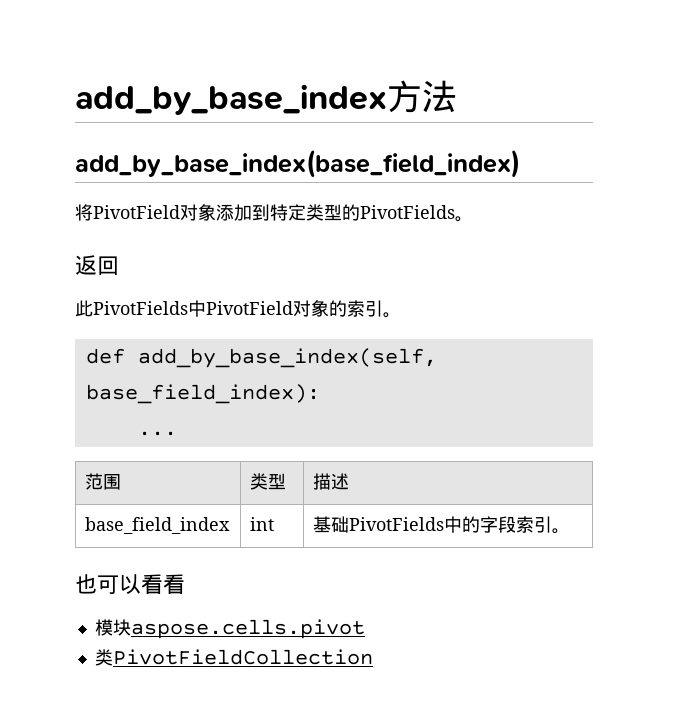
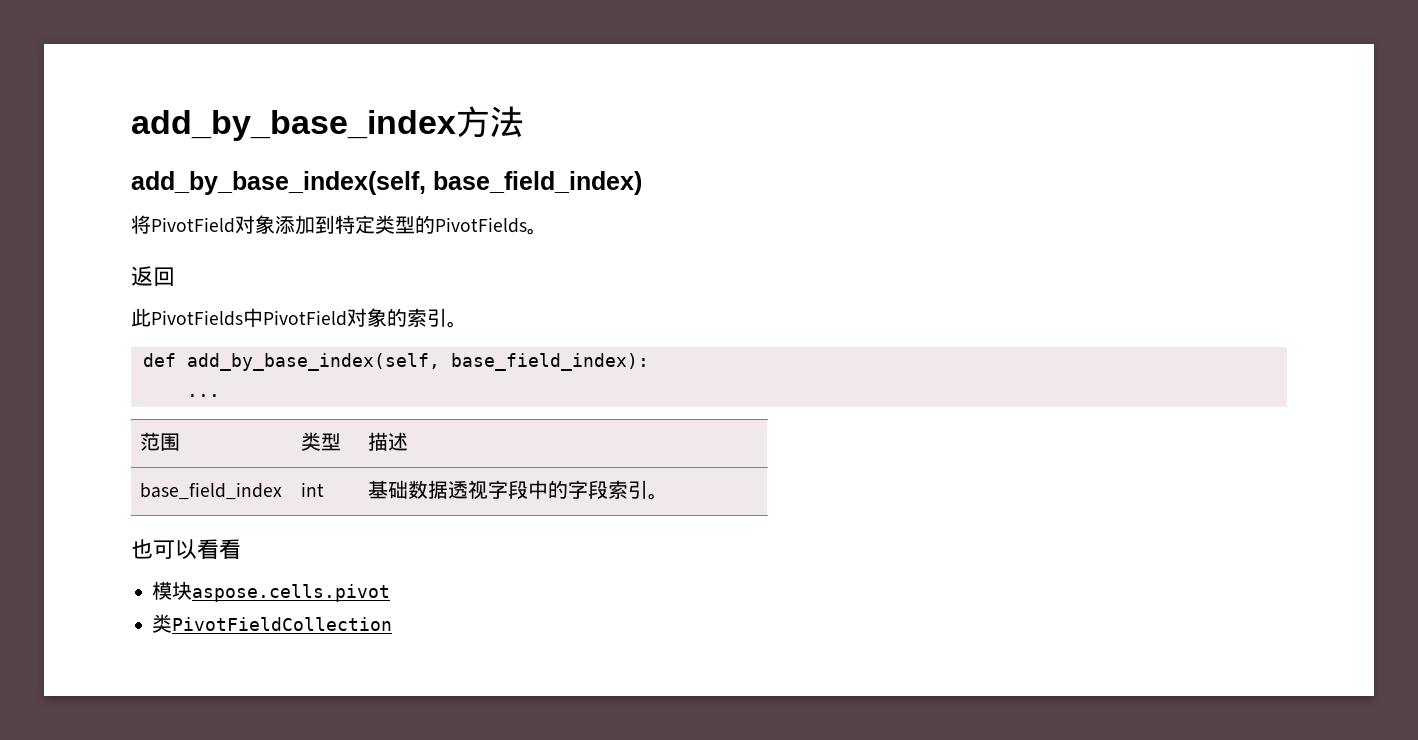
- add_by_base_index(base_field_index)
+ add_by_base_index(self, base_field_index)
- base_field_index | int | 基础PivotFields中的字段索引。
+ base_field_index | int | 基础数据透视字段中的字段索引。

